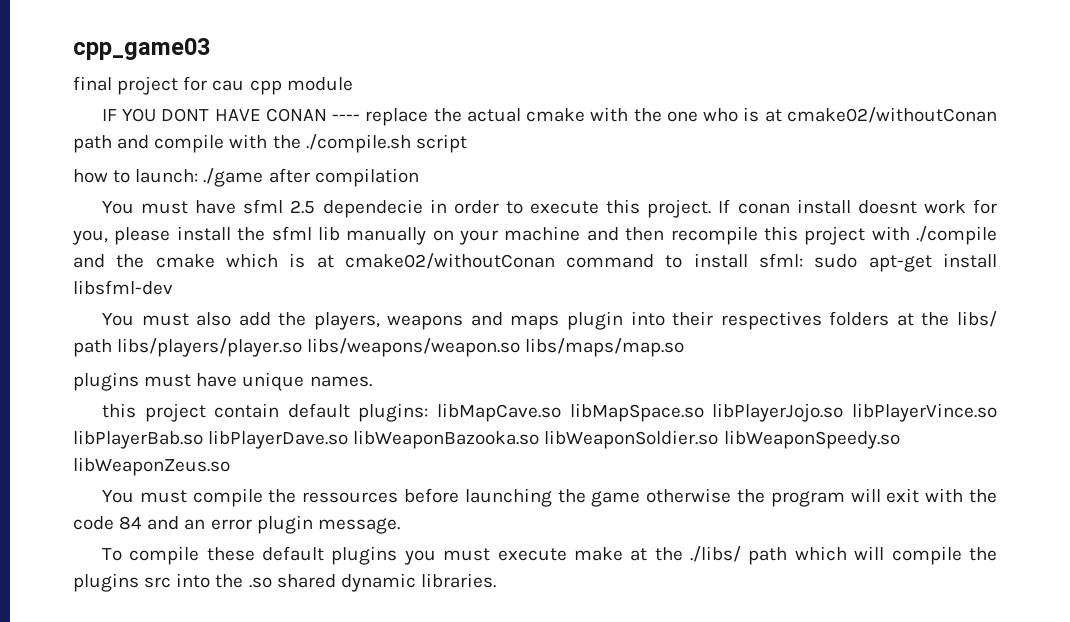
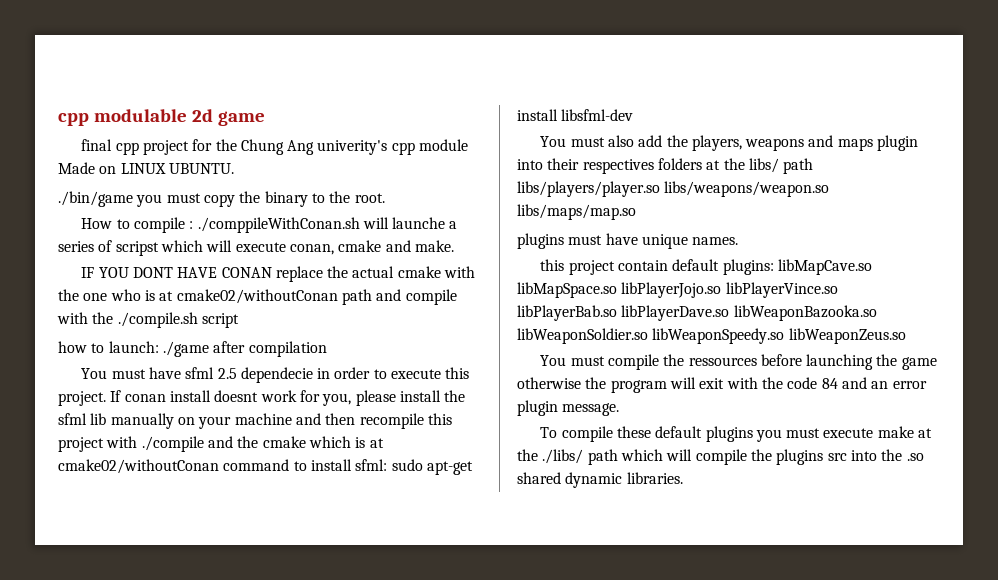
- cpp_game03
+ cpp modulable 2d game
- final project for cau cpp module
+ final cpp project for the Chung Ang univerity's cpp module Made on LINUX UBUNTU.
+ ./bin/game you must copy the binary to the root.
+ How to compile : ./comppileWithConan.sh will launche a series of scripst which will execute conan, cmake and make.
- IF YOU DONT HAVE CONAN ---- replace the actual cmake with the one who is at cmake02/withoutConan path and compile with the ./compile.sh script
+ IF YOU DONT HAVE CONAN replace the actual cmake with the one who is at cmake02/withoutConan path and compile with the ./compile.sh script

